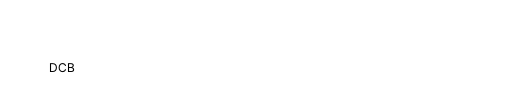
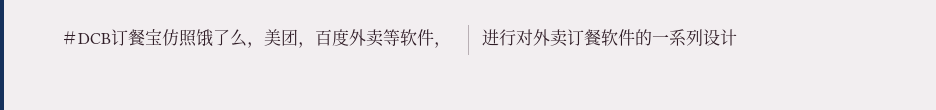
- DCB
+ ＃DCB订餐宝仿照饿了么，美团，百度外卖等软件，进行对外卖订餐软件的一系列设计

